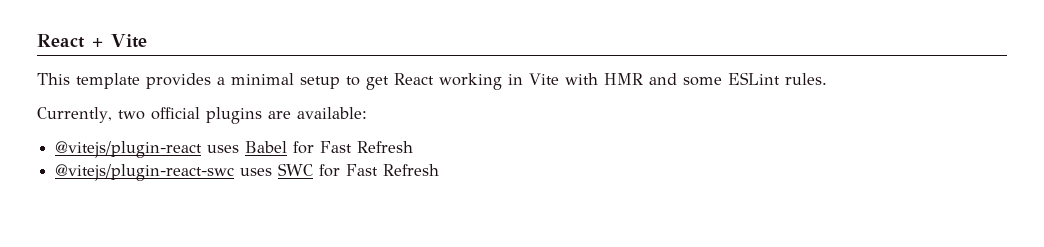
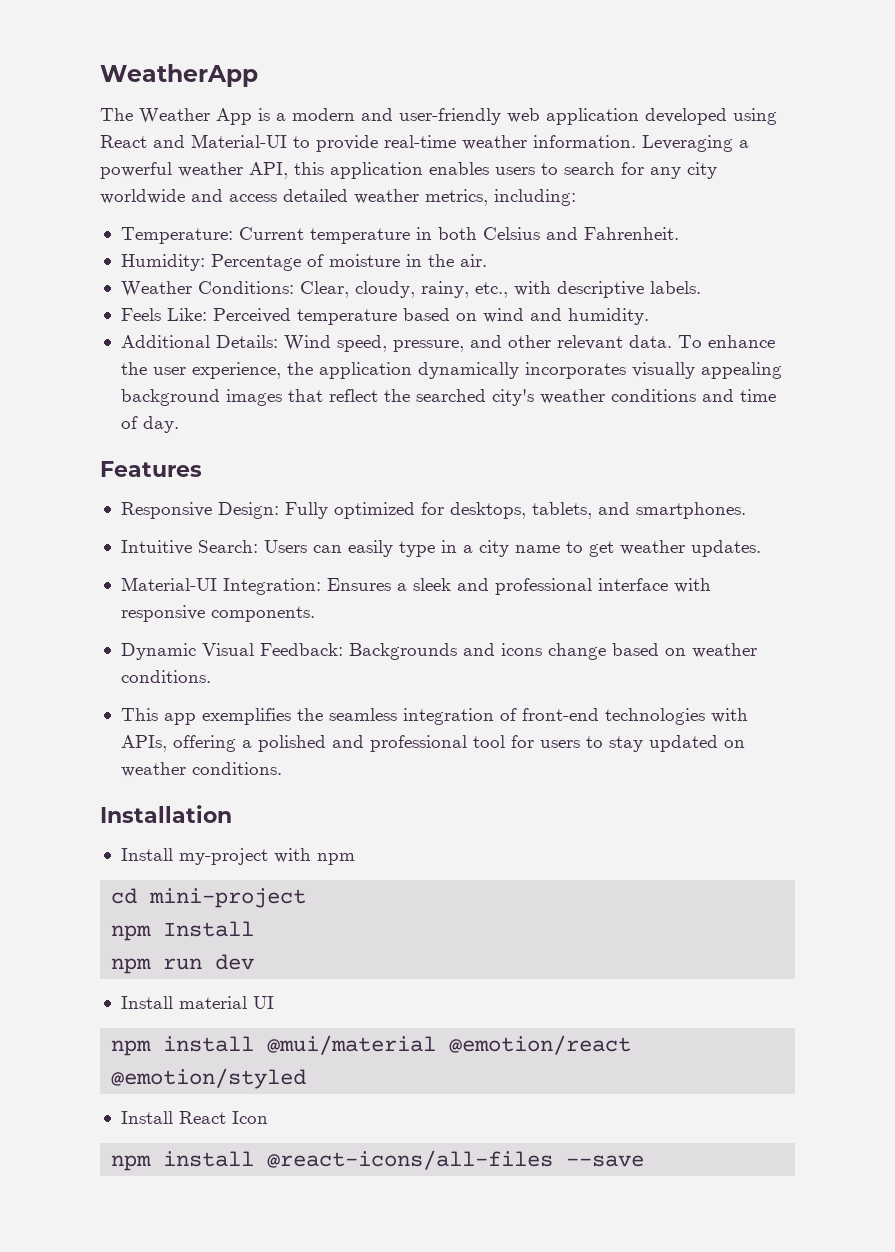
- React + Vite
- This template provides a minimal setup to get React working in Vite with HMR and some ESLint rules.
- Currently, two official plugins are available:
- @vitejs/plugin-react uses Babel for Fast Refresh
- @vitejs/plugin-react-swc uses SWC for Fast Refresh
+ WeatherApp
+ The Weather App is a modern and user-friendly web application developed using React and Material-UI to provide real-time weather information. Leveraging a powerful weather API, this application enables users to search for any city worldwide and access detailed weather metrics, including:
+ Temperature: Current temperature in both Celsius and Fahrenheit.
+ Humidity: Percentage of moisture in the air.
+ Weather Conditions: Clear, cloudy, rainy, etc., with descriptive labels.
+ Feels Like: Perceived temperature based on wind and humidity.
+ Additional Details: Wind speed, pressure, and other relevant data. To enhance the user experience, the application dynamically incorporates visually appealing background images that reflect the searched city's weather conditions and time of day.
+ Features
+ Responsive Design: Fully optimized for desktops, tablets, and smartphones.
+ Intuitive Search: Users can easily type in a city name to get weather updates.
+ Material-UI Integration: Ensures a sleek and professional interface with responsive components.
+ Dynamic Visual Feedback: Backgrounds and icons change based on weather conditions.
+ This app exemplifies the seamless integration of front-end technologies with APIs, offering a polished and professional tool for users to stay updated on weather conditions.
+ Installation
+ Install my-project with npm
+ cd mini-project
+ npm Install
+ npm run dev
+ Install material UI
+ npm install @mui/material @emotion/react @emotion/styled
+ Install React Icon
+ npm install @react-icons/all-files --save

